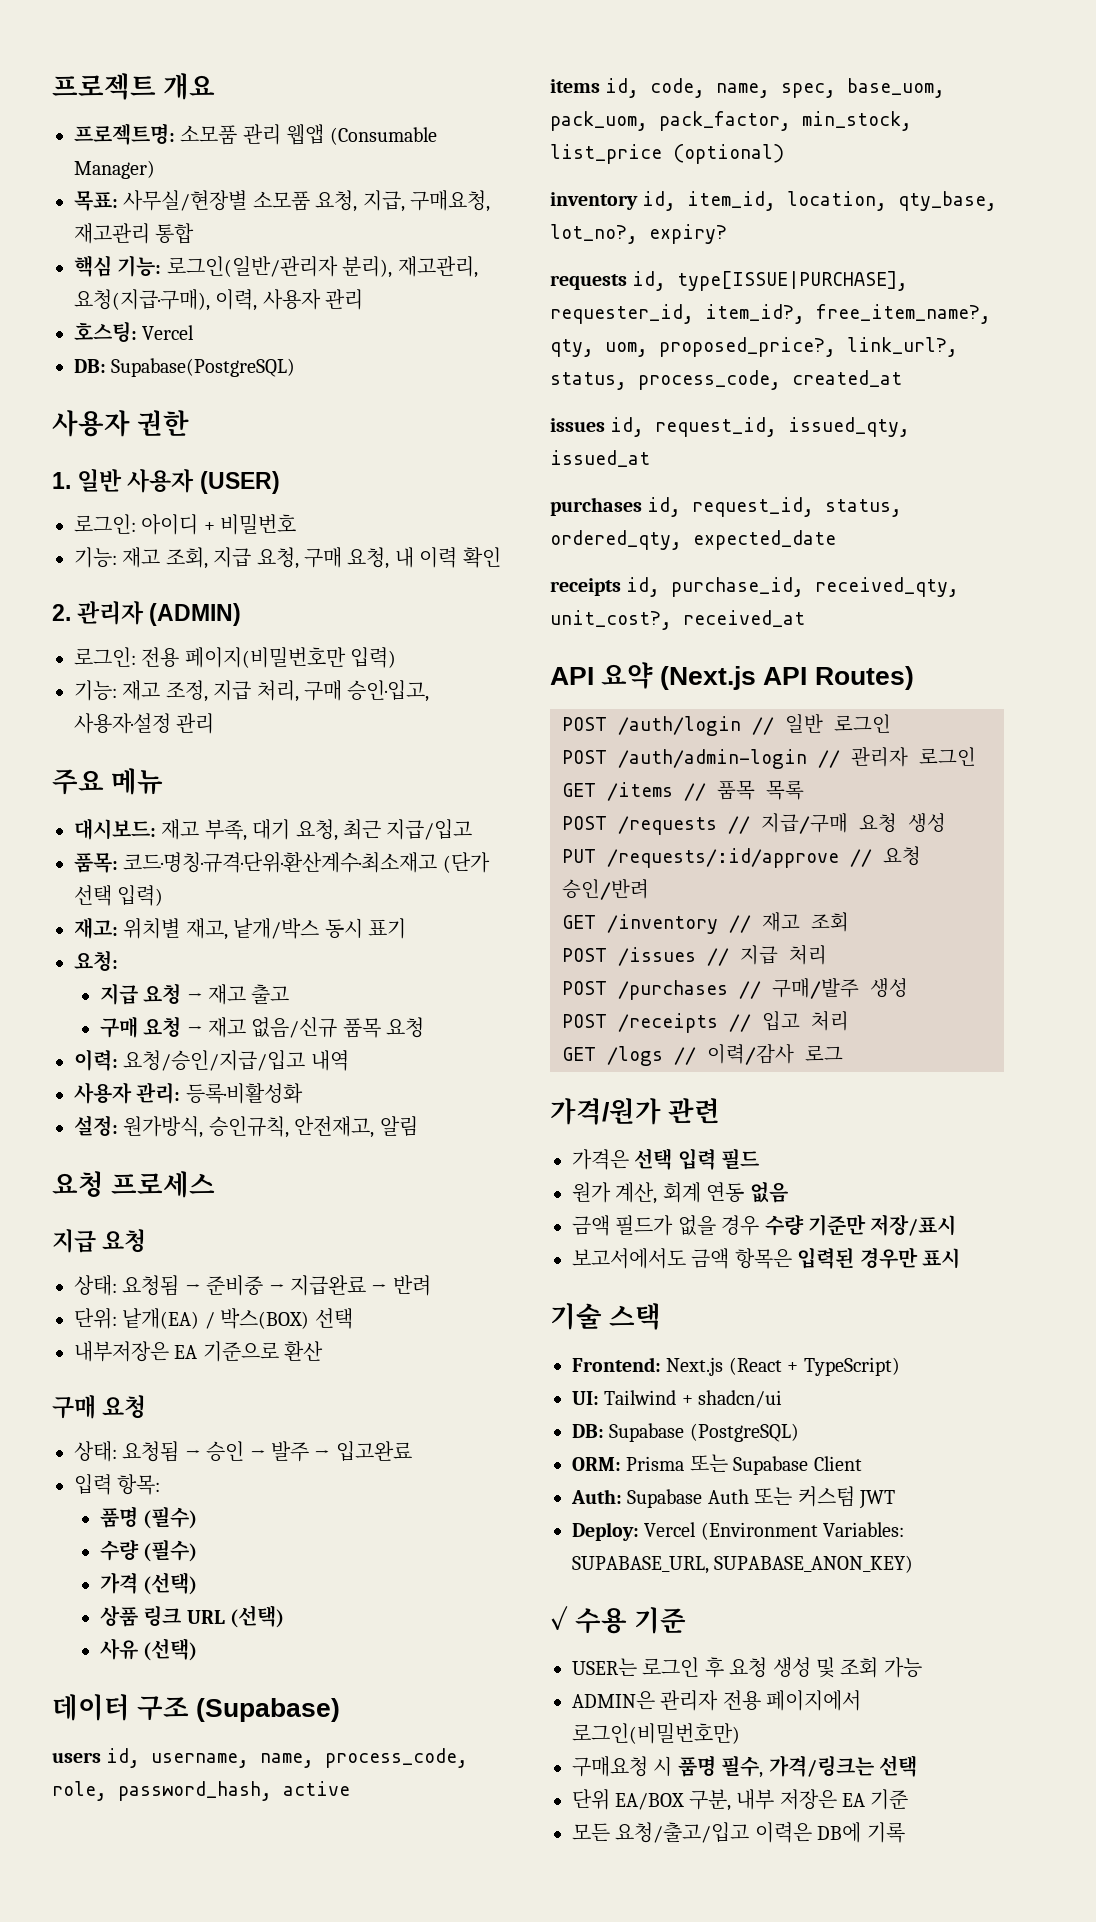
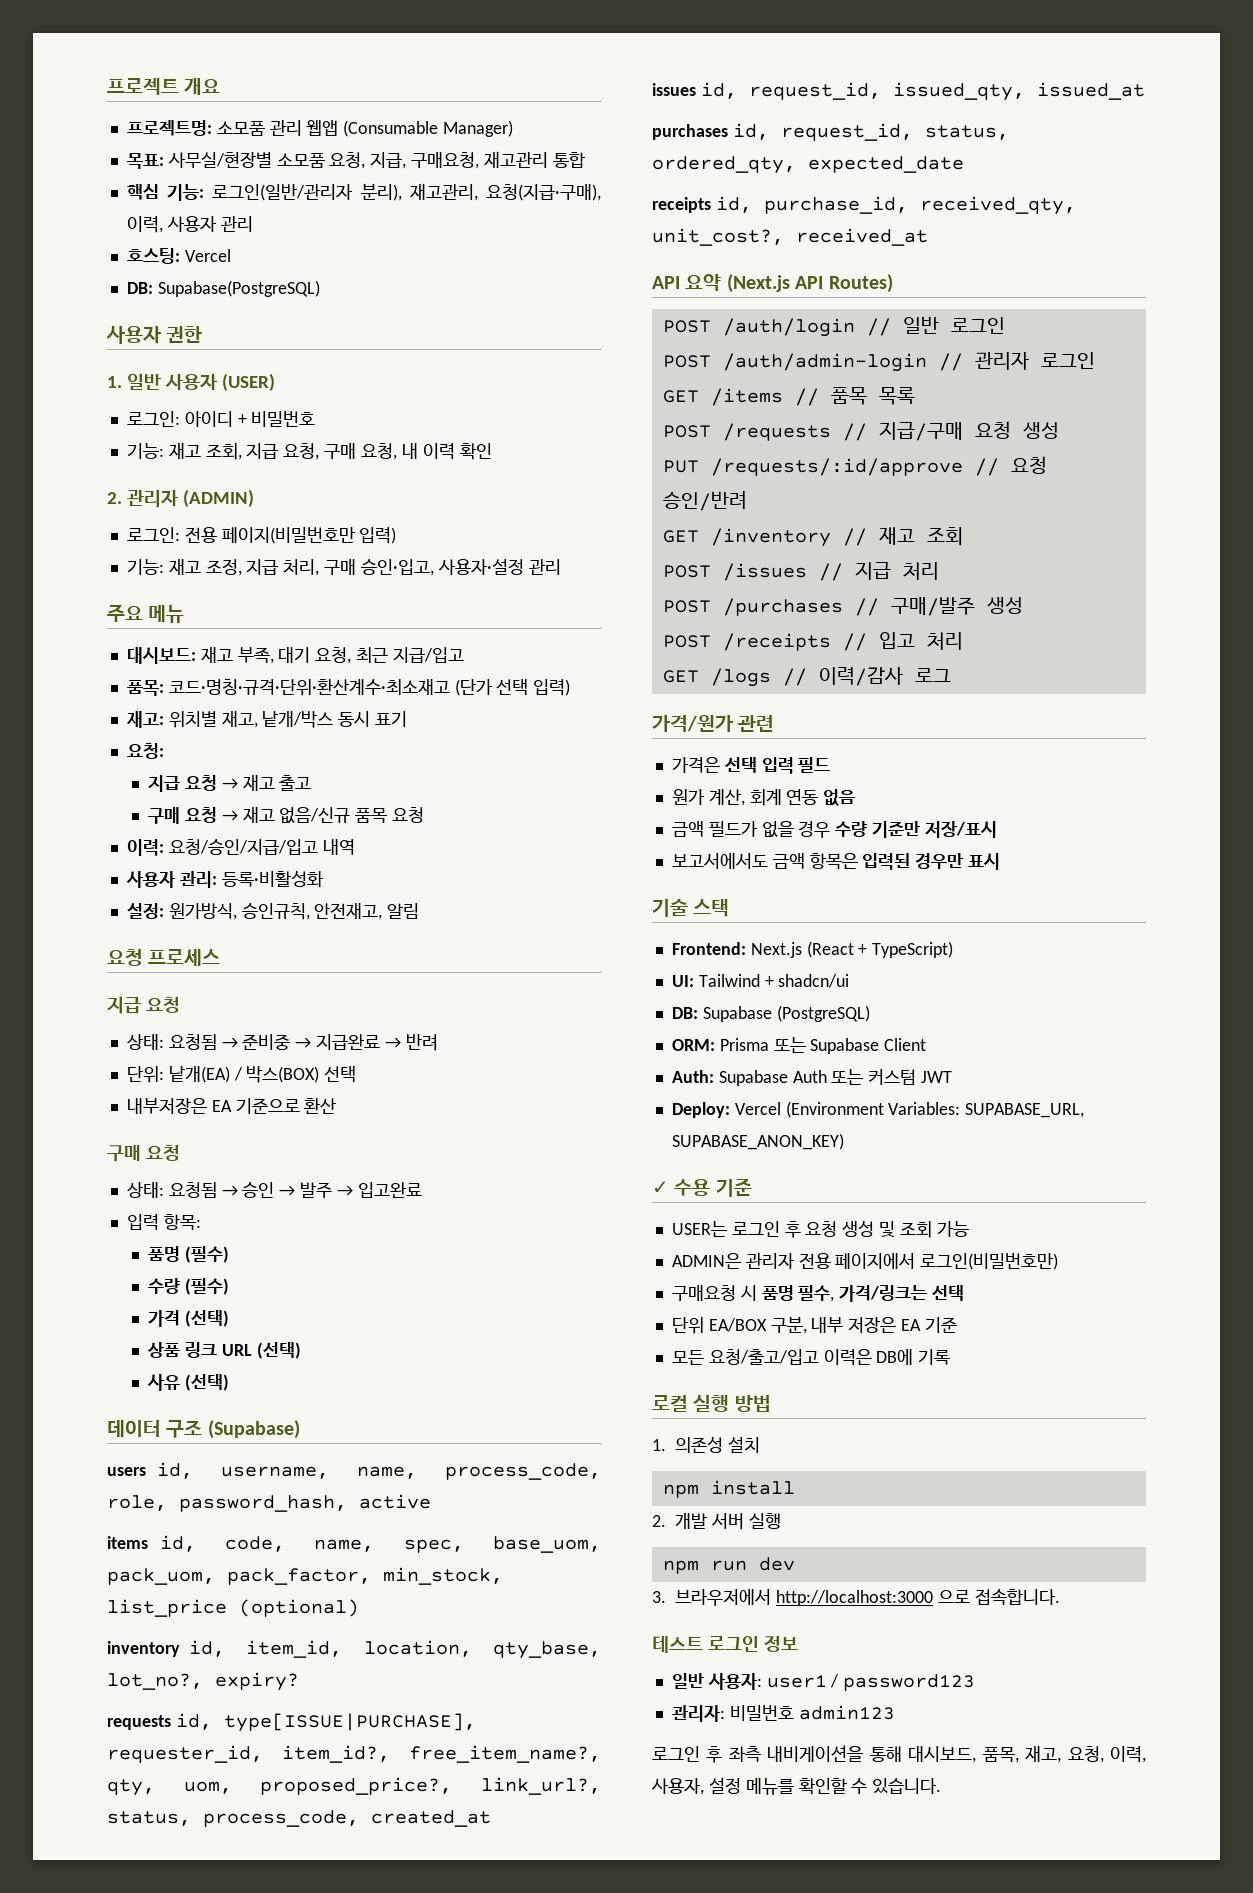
+ 로컬 실행 방법
+ 1. 의존성 설치
+ npm install
+ 2. 개발 서버 실행
+ npm run dev
+ 3. 브라우저에서 http://localhost:3000 으로 접속합니다.
+ 테스트 로그인 정보
+ 일반 사용자: user1 / password123
+ 관리자: 비밀번호 admin123
+ 로그인 후 좌측 내비게이션을 통해 대시보드, 품목, 재고, 요청, 이력, 사용자, 설정 메뉴를 확인할 수 있습니다.

